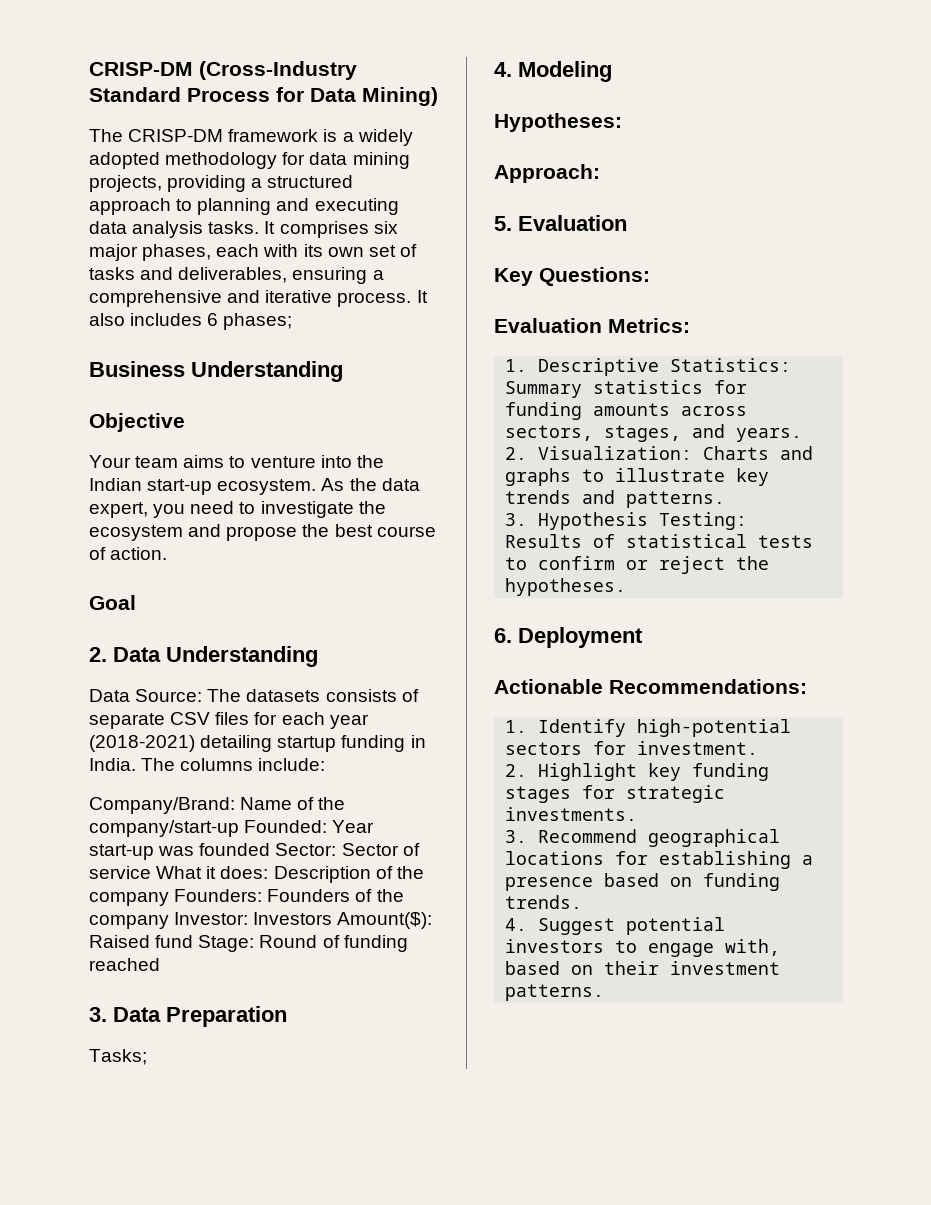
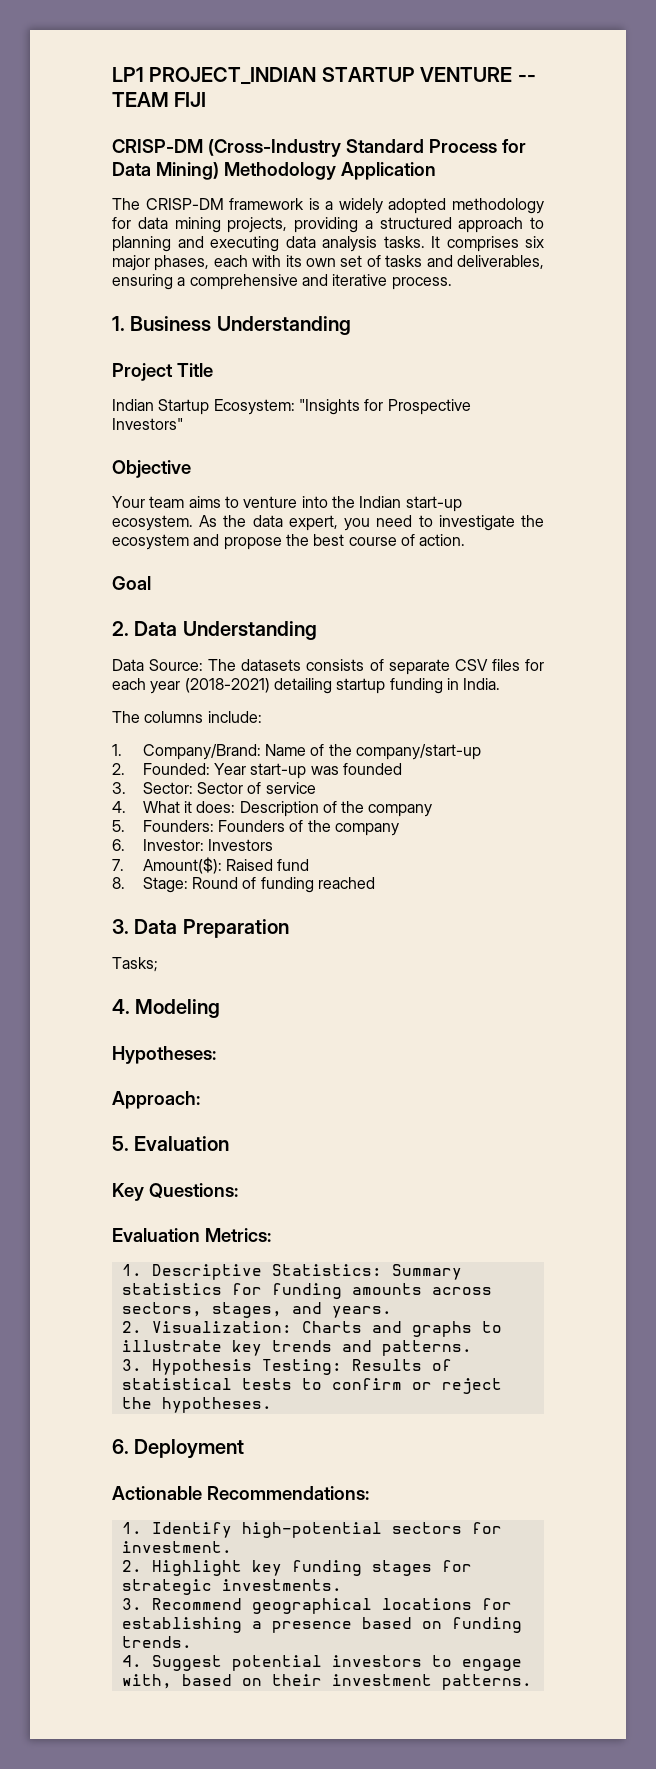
+ LP1 PROJECT_INDIAN STARTUP VENTURE -- TEAM FIJI
- CRISP-DM (Cross-Industry Standard Process for Data Mining)
+ CRISP-DM (Cross-Industry Standard Process for Data Mining) Methodology Application
- It comprises six major phases, each with its own set of tasks and deliverables, ensuring a comprehensive and iterative process. It also includes 6 phases;
- Business Understanding
+ It comprises six major phases, each with its own set of tasks and deliverables, ensuring a comprehensive and iterative process.
+ 1. Business Understanding
+ Project Title
+ Indian Startup Ecosystem: "Insights for Prospective Investors"
- Data Source: The datasets consists of separate CSV files for each year (2018-2021) detailing startup funding in India. The columns include:
+ Data Source: The datasets consists of separate CSV files for each year (2018-2021) detailing startup funding in India.
+ The columns include:
- Company/Brand: Name of the company/start-up Founded: Year start-up was founded Sector: Sector of service What it does: Description of the company Founders: Founders of the company Investor: Investors Amount($): Raised fund Stage: Round of funding reached
+ 1. Company/Brand: Name of the company/start-up
+ 2. Founded: Year start-up was founded
+ 3. Sector: Sector of service
+ 4. What it does: Description of the company
+ 5. Founders: Founders of the company
+ 6. Investor: Investors
+ 7. Amount($): Raised fund
+ 8. Stage: Round of funding reached

